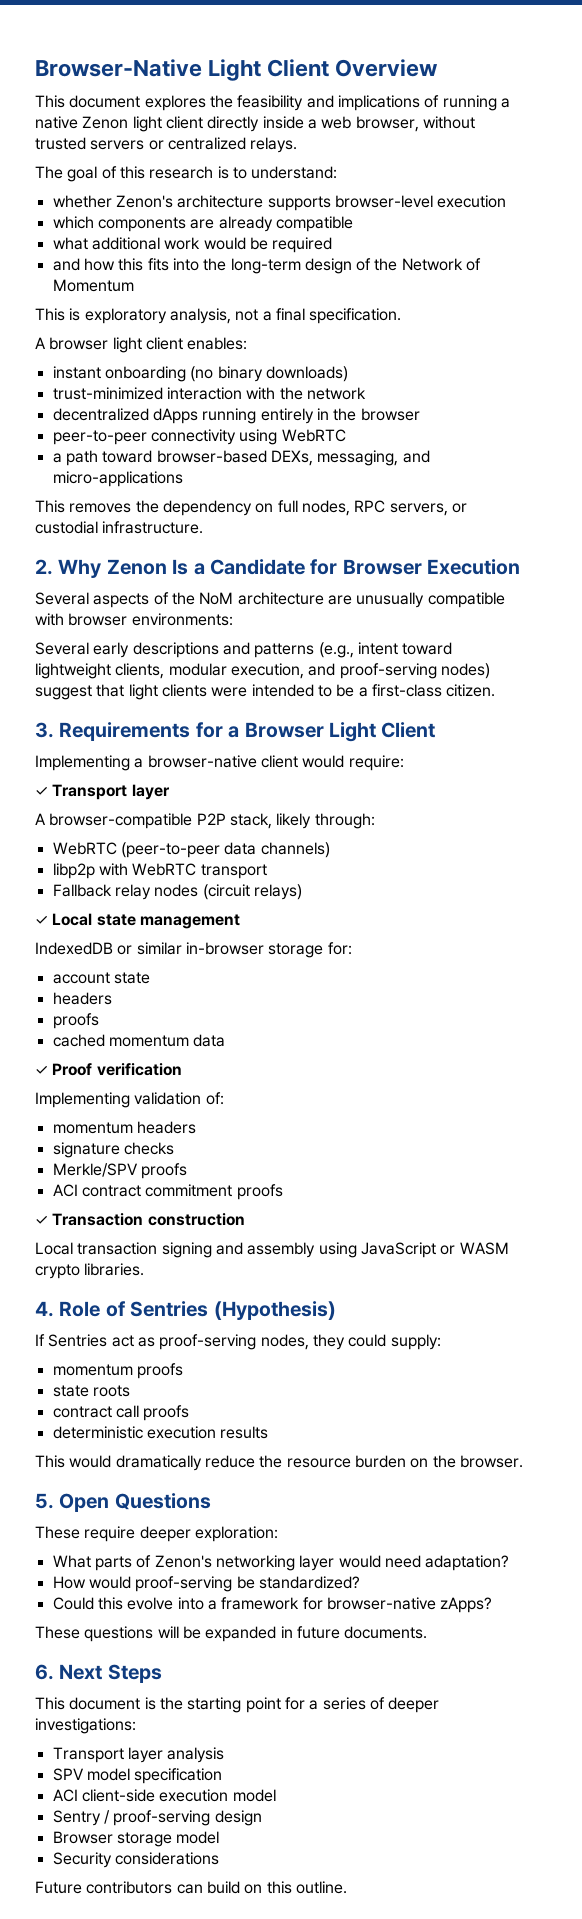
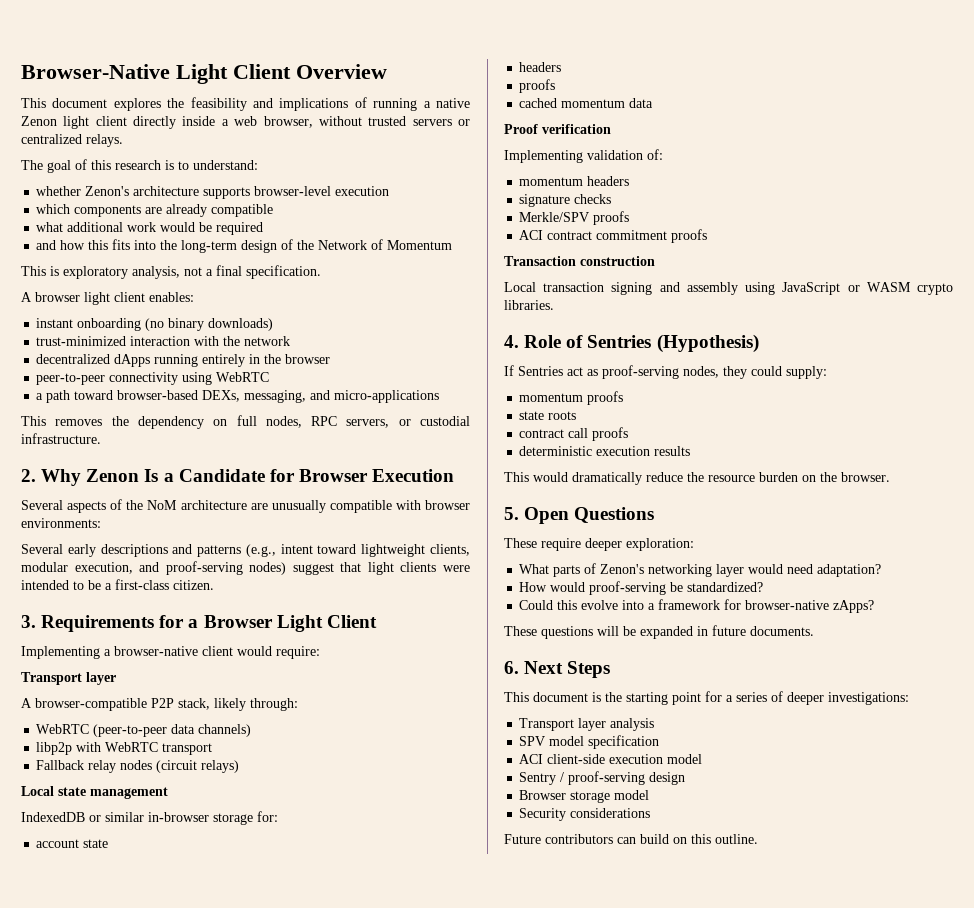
  Implementing a browser-native client would require:
- ✓ Transport layer
+ Transport layer
- ✓ Local state management
+ Local state management
- ✓ Proof verification
+ Proof verification
- ✓ Transaction construction
+ Transaction construction

